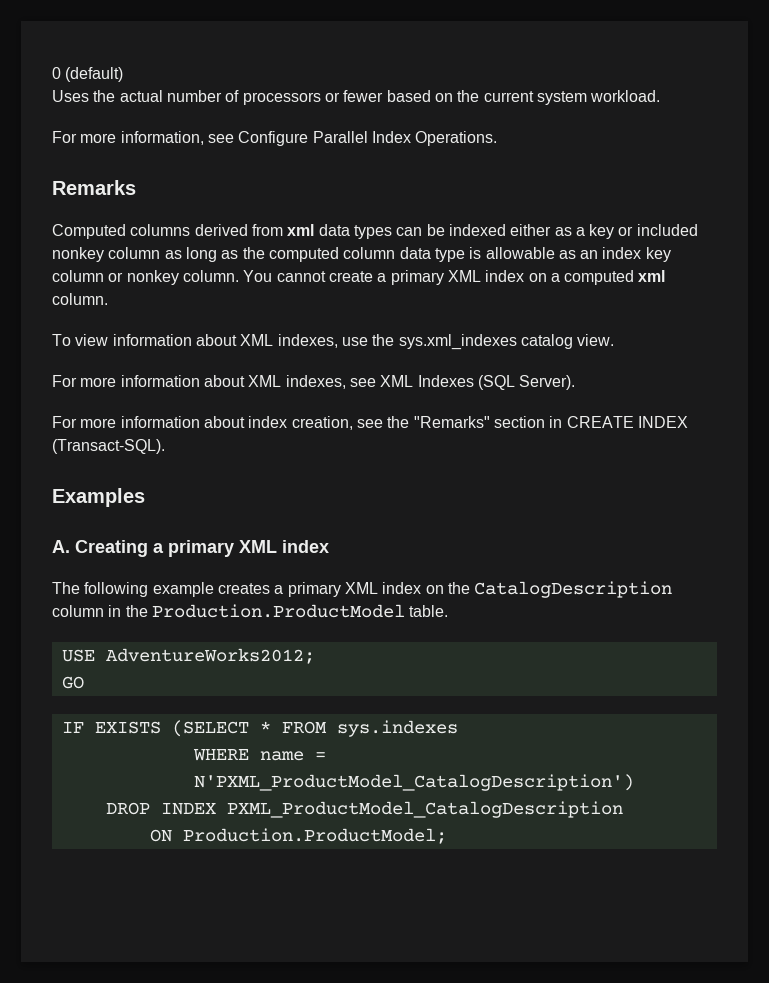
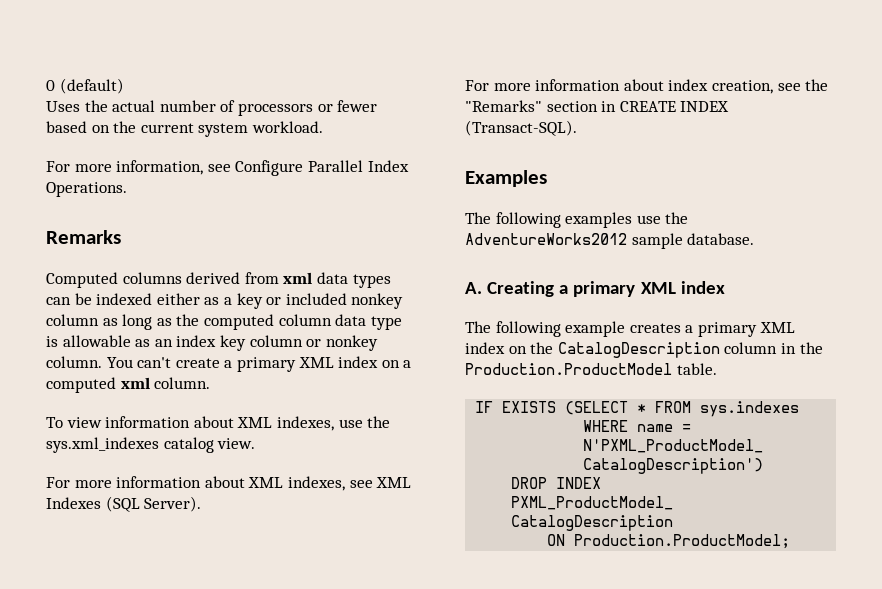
- You cannot create a primary XML index on a computed xml column.
+ You can't create a primary XML index on a computed xml column.
+ The following examples use the AdventureWorks2012 sample database.
- USE AdventureWorks2012;
- GO

